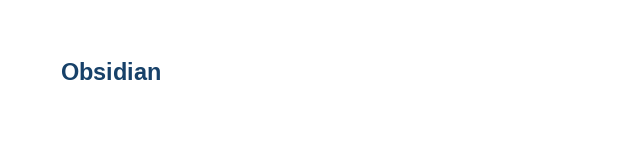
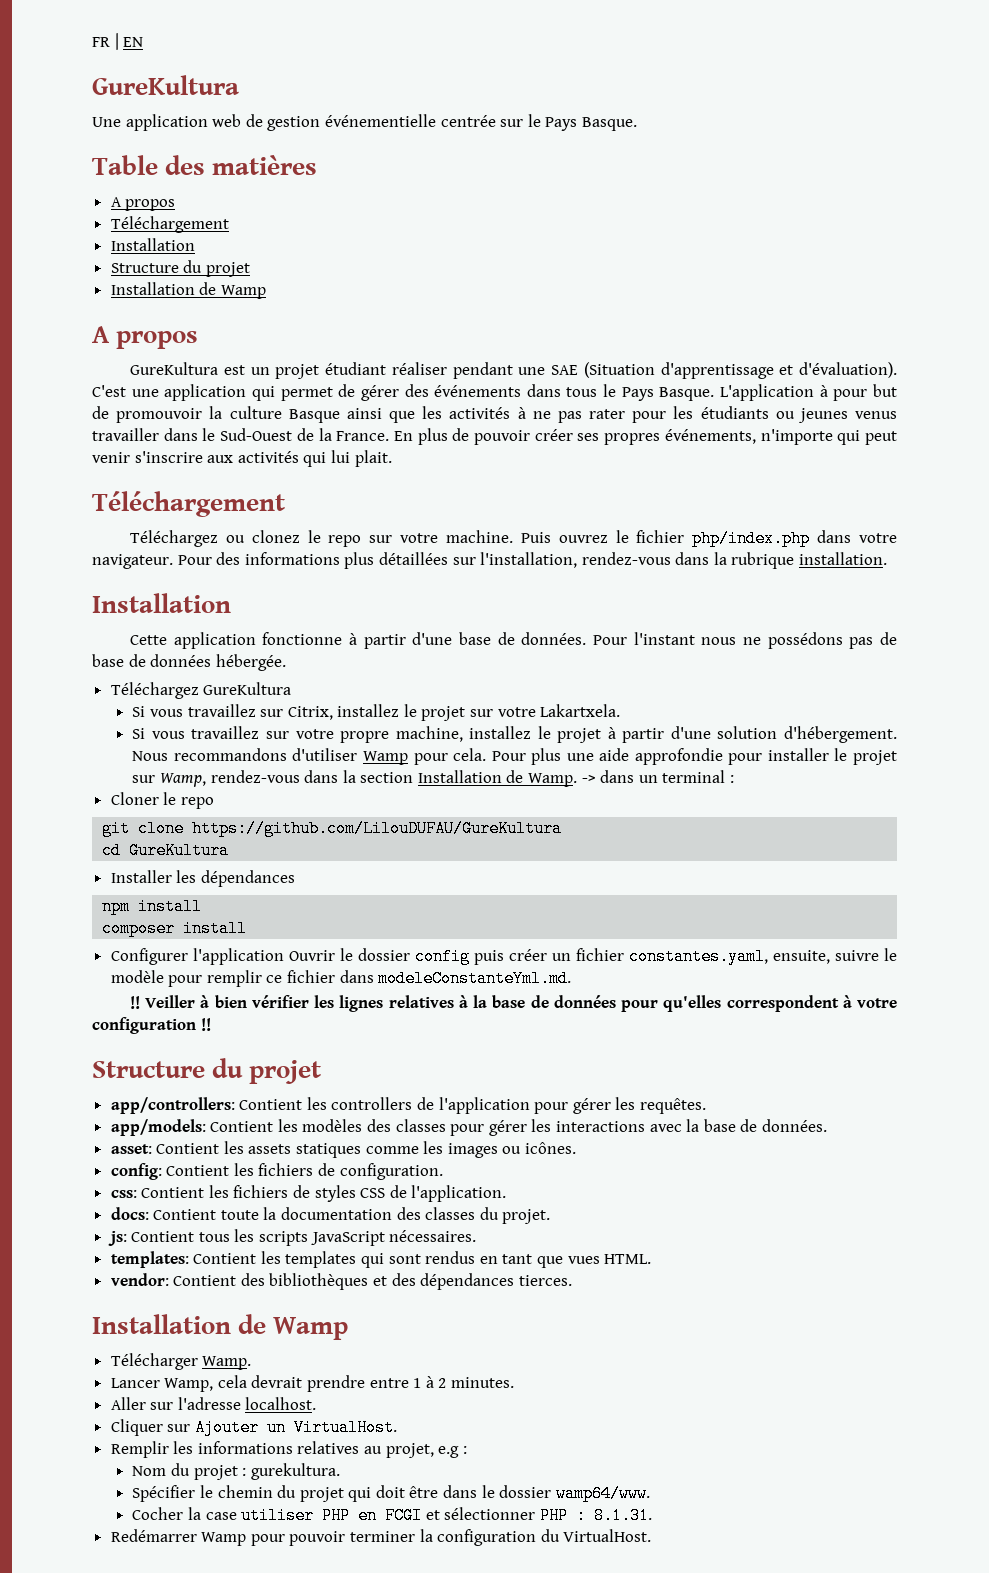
- Obsidian
+ FR | EN
+ GureKultura
+ Une application web de gestion événementielle centrée sur le Pays Basque.
+ Table des matières
+ A propos
+ Téléchargement
+ Installation
+ Structure du projet
+ Installation de Wamp
+ A propos
+ GureKultura est un projet étudiant réaliser pendant une SAE (Situation d'apprentissage et d'évaluation). C'est une application qui permet de gérer des événements dans tous le Pays Basque. L'application à pour but de promouvoir la culture Basque ainsi que les activités à ne pas rater pour les étudiants ou jeunes venus travailler dans le Sud-Ouest de la France. En plus de pouvoir créer ses propres événements, n'importe qui peut venir s'inscrire aux activités qui lui plait.
+ Téléchargement
+ Téléchargez ou clonez le repo sur votre machine. Puis ouvrez le fichier php/index.php dans votre navigateur. Pour des informations plus détaillées sur l'installation, rendez-vous dans la rubrique installation.
+ Installation
+ Cette application fonctionne à partir d'une base de données. Pour l'instant nous ne possédons pas de base de données hébergée.
+ Téléchargez GureKultura
+ Si vous travaillez sur Citrix, installez le projet sur votre Lakartxela.
+ Si vous travaillez sur votre propre machine, installez le projet à partir d'une solution d'hébergement. Nous recommandons d'utiliser Wamp pour cela. Pour plus une aide approfondie pour installer le projet sur Wamp, rendez-vous dans la section Installation de Wamp. -> dans un terminal :
+ Cloner le repo
+ git clone https://github.com/LilouDUFAU/GureKultura
+ cd GureKultura
+ Installer les dépendances
+ npm install
+ composer install
+ Configurer l'application Ouvrir le dossier config puis créer un fichier constantes.yaml, ensuite, suivre le modèle pour remplir ce fichier dans modeleConstanteYml.md.
+ !! Veiller à bien vérifier les lignes relatives à la base de données pour qu'elles correspondent à votre configuration !!
+ Structure du projet
+ app/controllers: Contient les controllers de l'application pour gérer les requêtes.
+ app/models: Contient les modèles des classes pour gérer les interactions avec la base de données.
+ asset: Contient les assets statiques comme les images ou icônes.
+ config: Contient les fichiers de configuration.
+ css: Contient les fichiers de styles CSS de l'application.
+ docs: Contient toute la documentation des classes du projet.
+ js: Contient tous les scripts JavaScript nécessaires.
+ templates: Contient les templates qui sont rendus en tant que vues HTML.
+ vendor: Contient des bibliothèques et des dépendances tierces.
+ Installation de Wamp
+ Télécharger Wamp.
+ Lancer Wamp, cela devrait prendre entre 1 à 2 minutes.
+ Aller sur l'adresse localhost.
+ Cliquer sur Ajouter un VirtualHost.
+ Remplir les informations relatives au projet, e.g :
+ Nom du projet : gurekultura.
+ Spécifier le chemin du projet qui doit être dans le dossier wamp64/www.
+ Cocher la case utiliser PHP en FCGI et sélectionner PHP : 8.1.31.
+ Redémarrer Wamp pour pouvoir terminer la configuration du VirtualHost.

